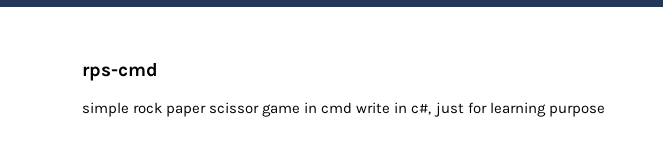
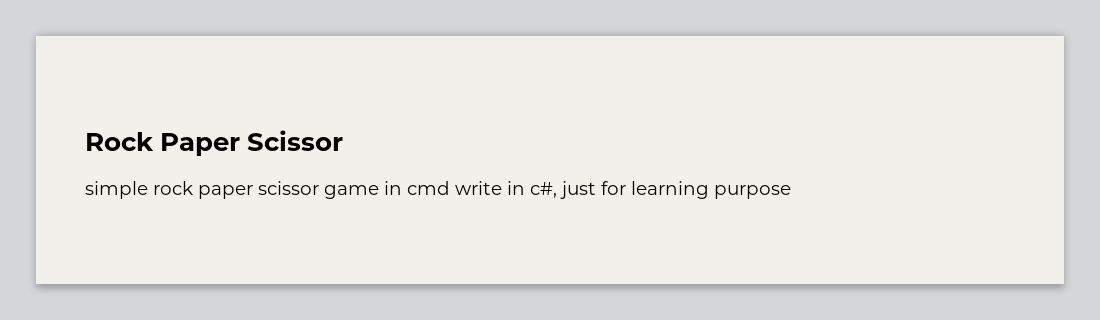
- rps-cmd
+ Rock Paper Scissor

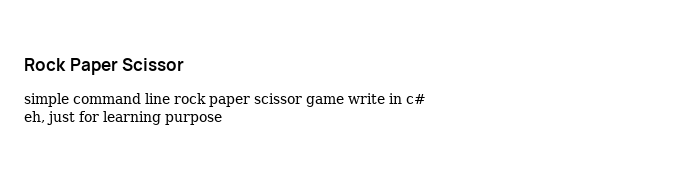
- simple rock paper scissor game in cmd write in c#, just for learning purpose
+ simple command line rock paper scissor game write in c#
+ eh, just for learning purpose

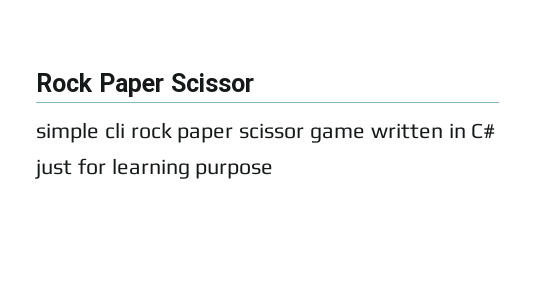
- simple command line rock paper scissor game write in c#
- eh, just for learning purpose
+ simple cli rock paper scissor game written in C#
+ just for learning purpose

